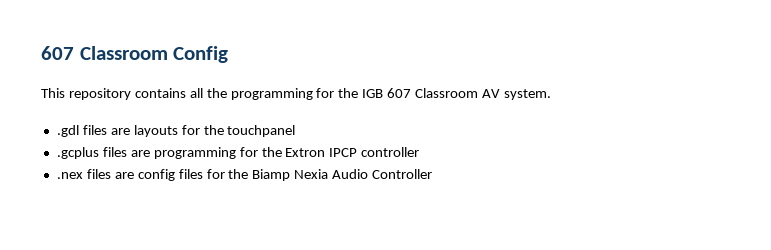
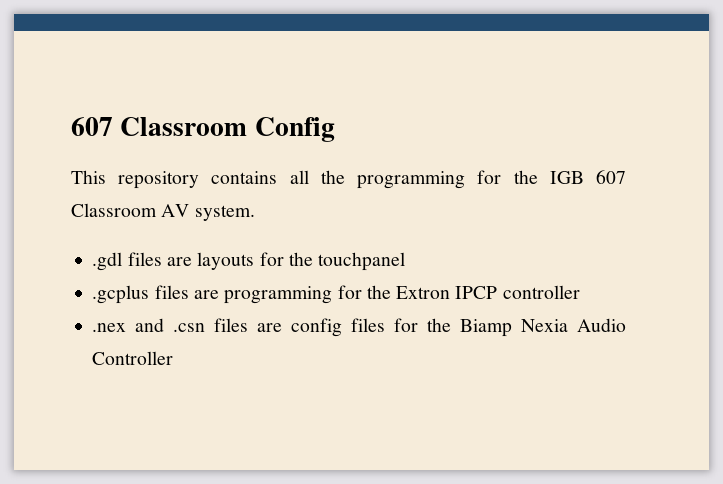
- .nex files are config files for the Biamp Nexia Audio Controller
+ .nex and .csn files are config files for the Biamp Nexia Audio Controller

